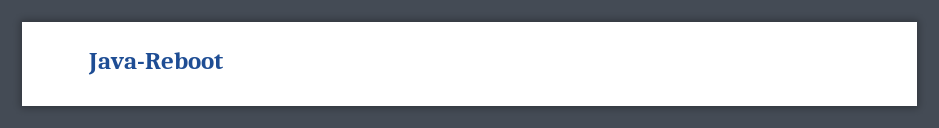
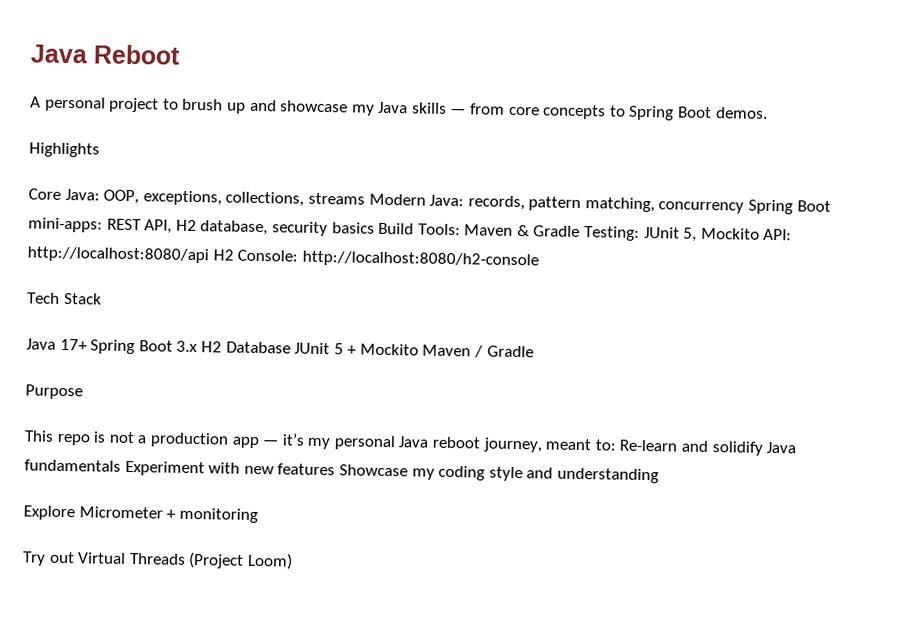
- Java-Reboot
+ Java Reboot
+ A personal project to brush up and showcase my Java skills — from core concepts to Spring Boot demos.
+ Highlights
+ Core Java: OOP, exceptions, collections, streams Modern Java: records, pattern matching, concurrency Spring Boot mini-apps: REST API, H2 database, security basics Build Tools: Maven & Gradle Testing: JUnit 5, Mockito API: http://localhost:8080/api H2 Console: http://localhost:8080/h2-console
+ Tech Stack
+ Java 17+ Spring Boot 3.x H2 Database JUnit 5 + Mockito Maven / Gradle
+ Purpose
+ This repo is not a production app — it’s my personal Java reboot journey, meant to: Re-learn and solidify Java fundamentals Experiment with new features Showcase my coding style and understanding
+ Explore Micrometer + monitoring
+ Try out Virtual Threads (Project Loom)

